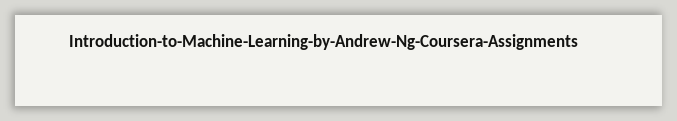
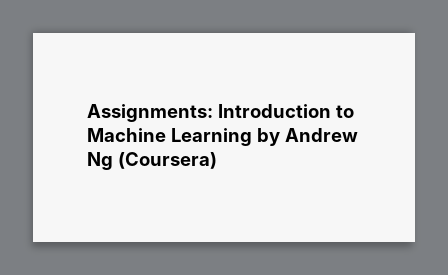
- Introduction-to-Machine-Learning-by-Andrew-Ng-Coursera-Assignments
+ Assignments: Introduction to Machine Learning by Andrew Ng (Coursera)

